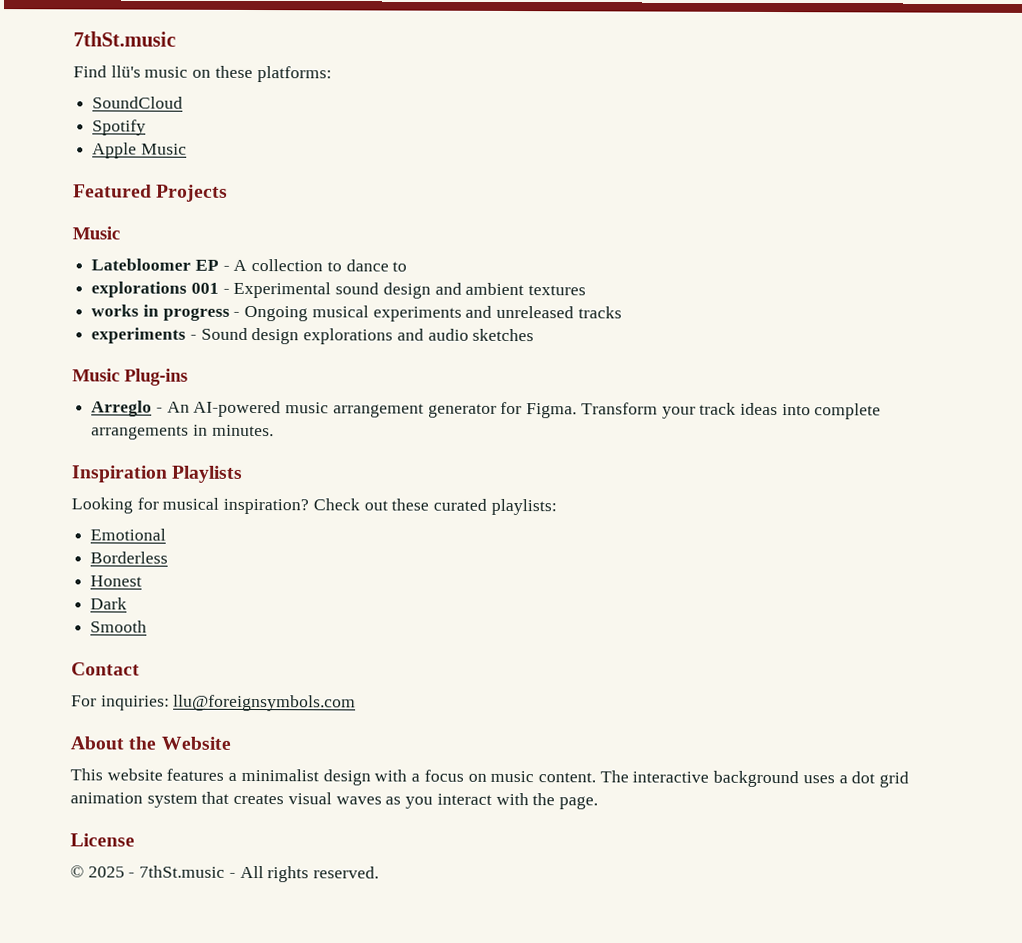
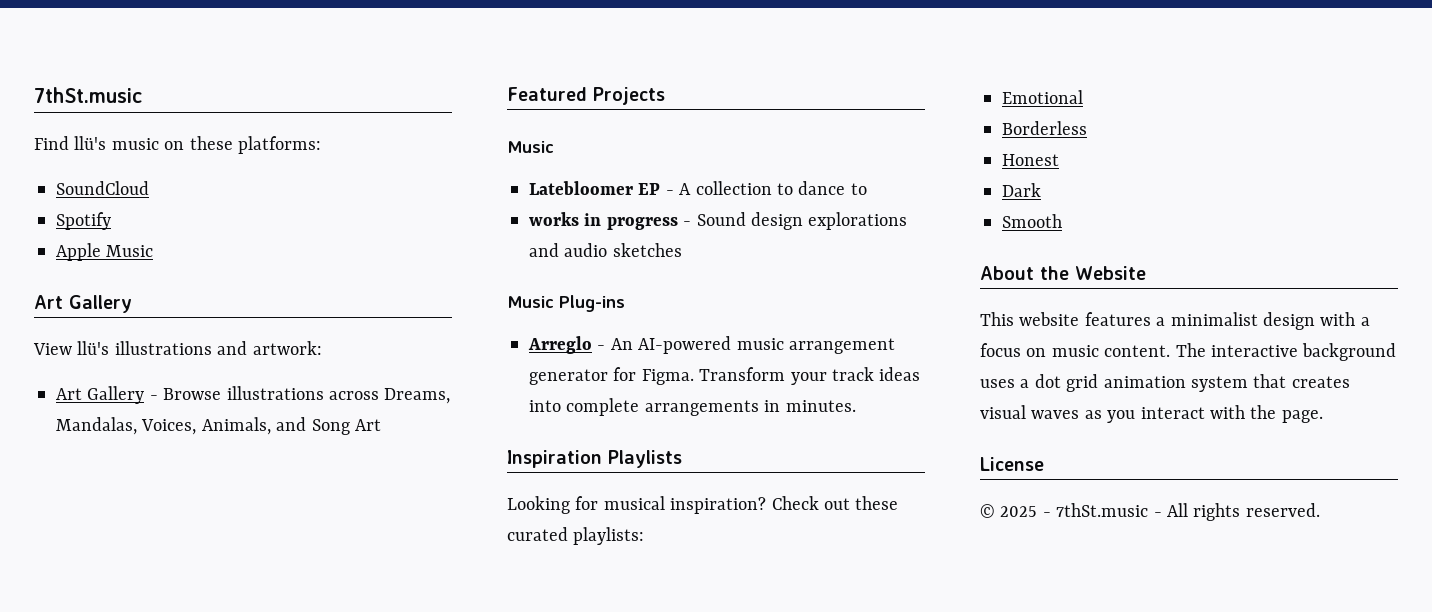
  Apple Music
+ Art Gallery
+ View llü's illustrations and artwork:
+ Art Gallery - Browse illustrations across Dreams, Mandalas, Voices, Animals, and Song Art
- explorations 001 - Experimental sound design and ambient textures
- works in progress - Ongoing musical experiments and unreleased tracks
- experiments - Sound design explorations and audio sketches
+ works in progress - Sound design explorations and audio sketches
- Contact
- For inquiries: llu@foreignsymbols.com

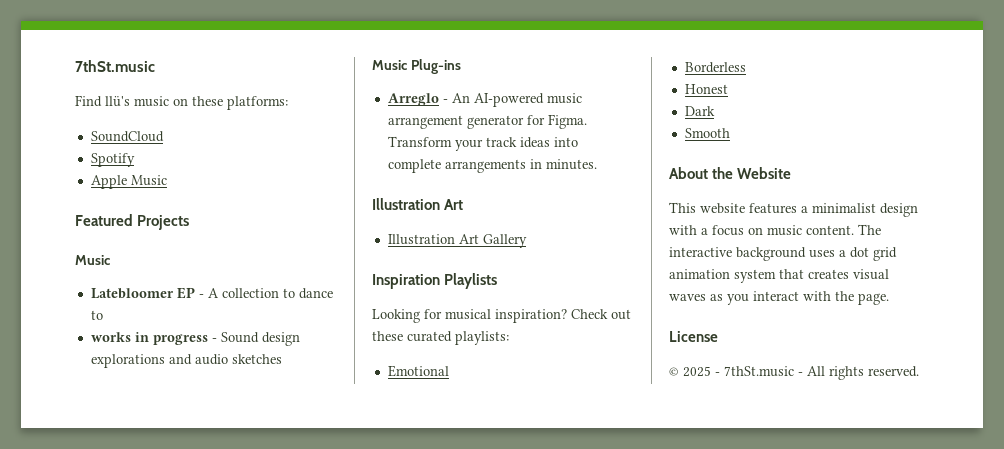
  Apple Music
- Art Gallery
- View llü's illustrations and artwork:
- Art Gallery - Browse illustrations across Dreams, Mandalas, Voices, Animals, and Song Art
  Transform your track ideas into complete arrangements in minutes.
+ Illustration Art
+ Illustration Art Gallery

